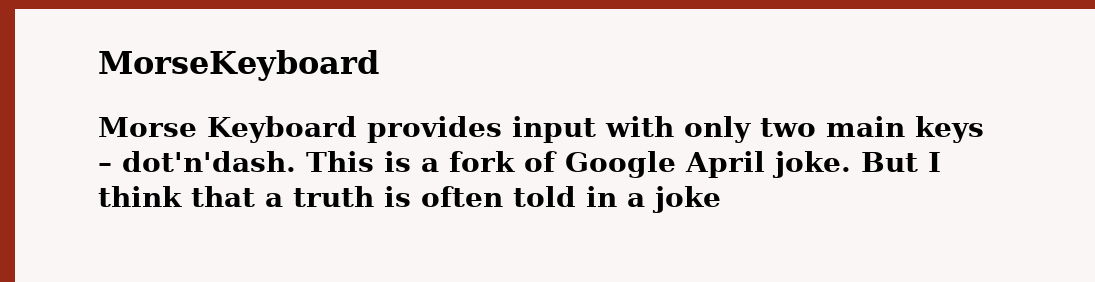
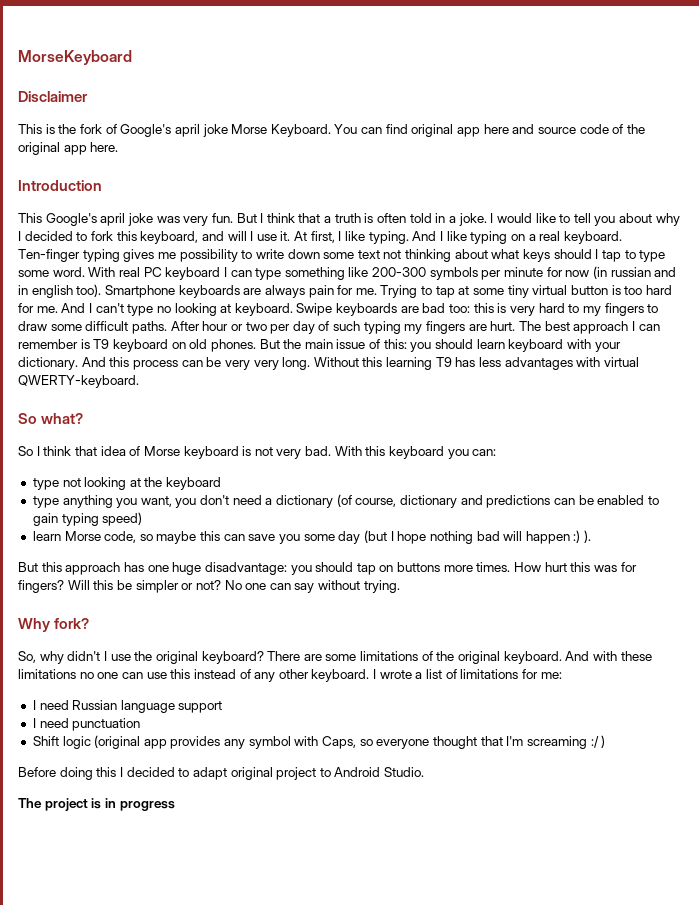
- Morse Keyboard provides input with only two main keys – dot'n'dash. This is a fork of Google April joke.
+ Disclaimer
+ This is the fork of Google's april joke Morse Keyboard. You can find original app here and source code of the original app here.
+ Introduction
+ This Google's april joke was very fun.
- But I think that a truth is often told in a joke
+ But I think that a truth is often told in a joke. I would like to tell you about why I decided to fork this keyboard, and will I use it. At first, I like typing. And I like typing on a real keyboard. Ten-finger typing gives me possibility to write down some text not thinking about what keys should I tap to type some word. With real PC keyboard I can type something like 200-300 symbols per minute for now (in russian and in english too). Smartphone keyboards are always pain for me. Trying to tap at some tiny virtual button is too hard for me. And I can't type no looking at keyboard. Swipe keyboards are bad too: this is very hard to my fingers to draw some difficult paths. After hour or two per day of such typing my fingers are hurt. The best approach I can remember is T9 keyboard on old phones. But the main issue of this: you should learn keyboard with your dictionary. And this process can be very very long. Without this learning T9 has less advantages with virtual QWERTY-keyboard.
+ So what?
+ So I think that idea of Morse keyboard is not very bad. With this keyboard you can:
+ type not looking at the keyboard
+ type anything you want, you don't need a dictionary (of course, dictionary and predictions can be enabled to gain typing speed)
+ learn Morse code, so maybe this can save you some day (but I hope nothing bad will happen :) ).
+ But this approach has one huge disadvantage: you should tap on buttons more times. How hurt this was for fingers? Will this be simpler or not? No one can say without trying.
+ Why fork?
+ So, why didn't I use the original keyboard? There are some limitations of the original keyboard. And with these limitations no one can use this instead of any other keyboard. I wrote a list of limitations for me:
+ I need Russian language support
+ I need punctuation
+ Shift logic (original app provides any symbol with Caps, so everyone thought that I'm screaming :/ )
+ Before doing this I decided to adapt original project to Android Studio.
+ The project is in progress

